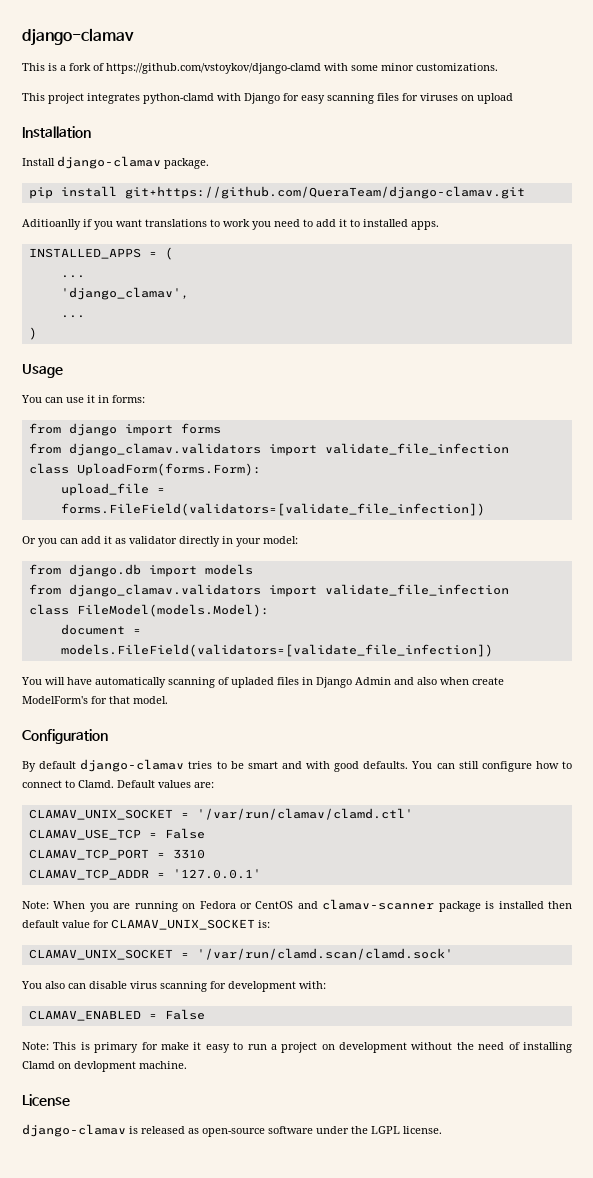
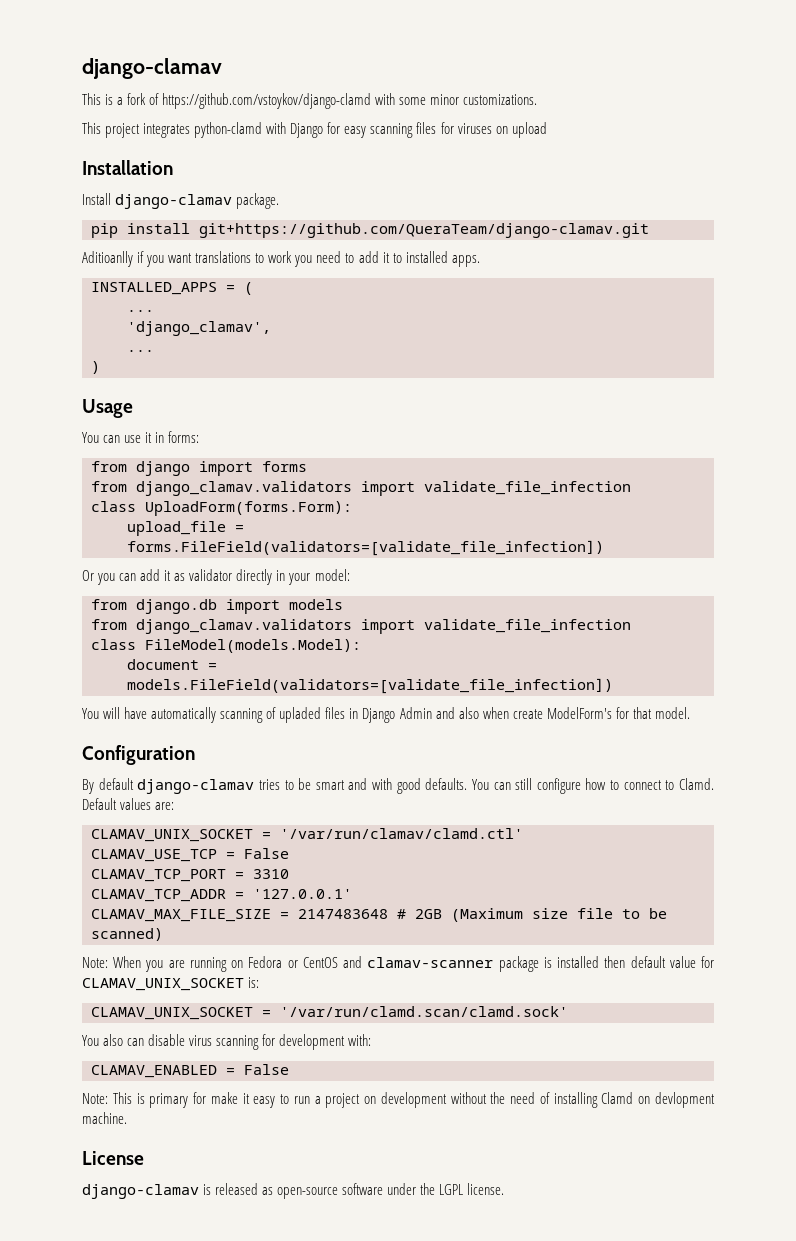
+ CLAMAV_MAX_FILE_SIZE = 2147483648 # 2GB (Maximum size file to be scanned)

